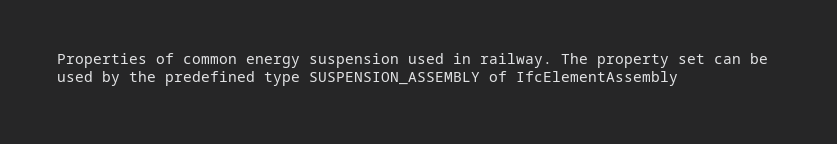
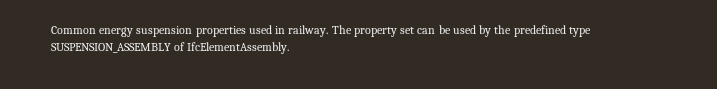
- Properties of common energy suspension used in railway.
+ Common energy suspension properties used in railway.
- The property set can be used by the predefined type SUSPENSION_ASSEMBLY of IfcElementAssembly
+ The property set can be used by the predefined type SUSPENSION_ASSEMBLY of IfcElementAssembly.

